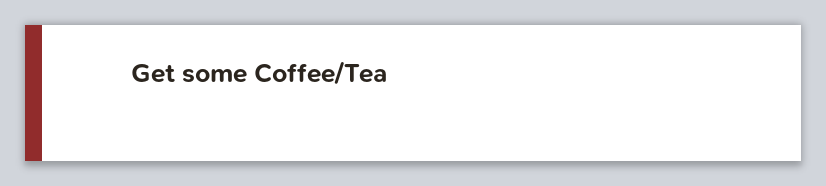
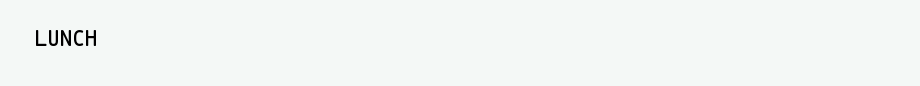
- Get some Coffee/Tea
+ LUNCH

